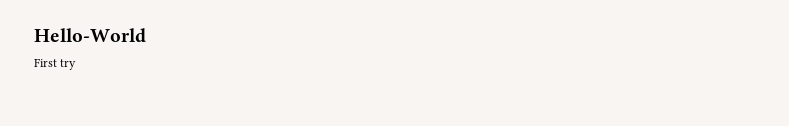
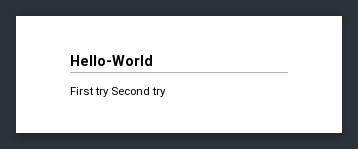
- First try
+ First try Second try

